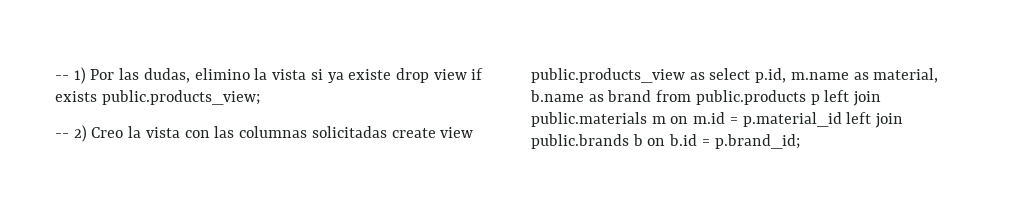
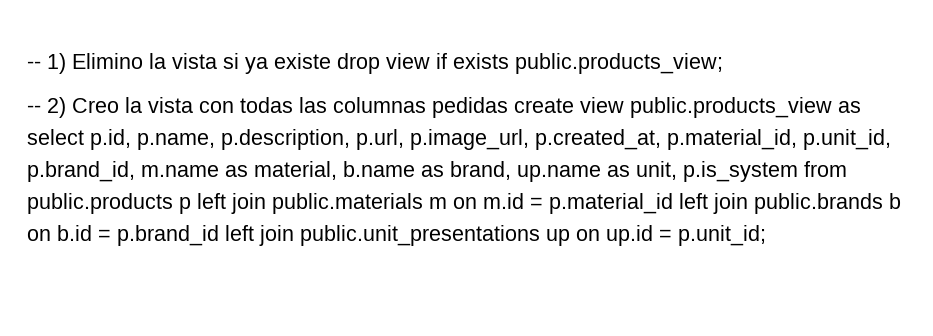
- -- 1) Por las dudas, elimino la vista si ya existe drop view if exists public.products_view;
+ -- 1) Elimino la vista si ya existe drop view if exists public.products_view;
- -- 2) Creo la vista con las columnas solicitadas create view public.products_view as select p.id, m.name as material, b.name as brand from public.products p left join public.materials m on m.id = p.material_id left join public.brands b on b.id = p.brand_id;
+ -- 2) Creo la vista con todas las columnas pedidas create view public.products_view as select p.id, p.name, p.description, p.url, p.image_url, p.created_at, p.material_id, p.unit_id, p.brand_id, m.name as material, b.name as brand, up.name as unit, p.is_system from public.products p left join public.materials m on m.id = p.material_id left join public.brands b on b.id = p.brand_id left join public.unit_presentations up on up.id = p.unit_id;

